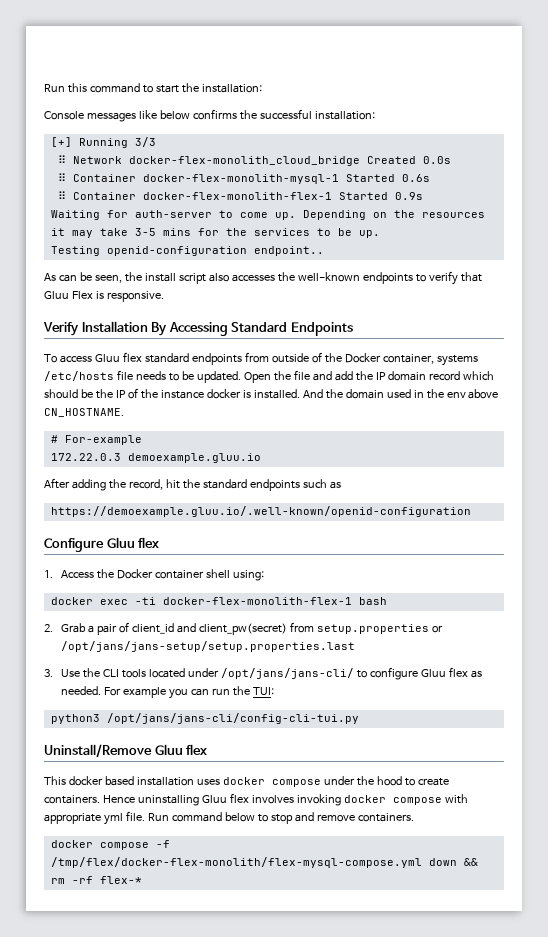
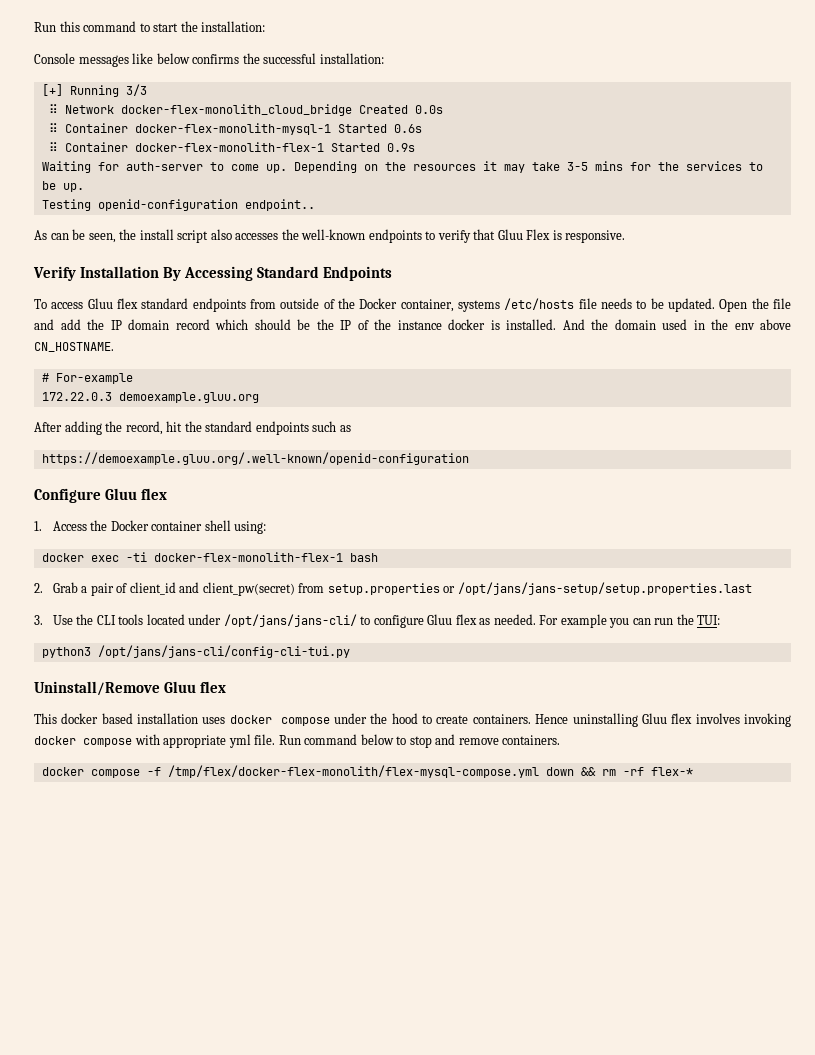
- 172.22.0.3 demoexample.gluu.io
+ 172.22.0.3 demoexample.gluu.org
- https://demoexample.gluu.io/.well-known/openid-configuration
+ https://demoexample.gluu.org/.well-known/openid-configuration

